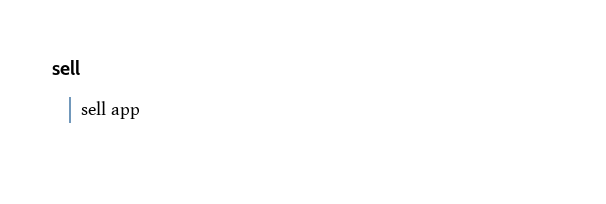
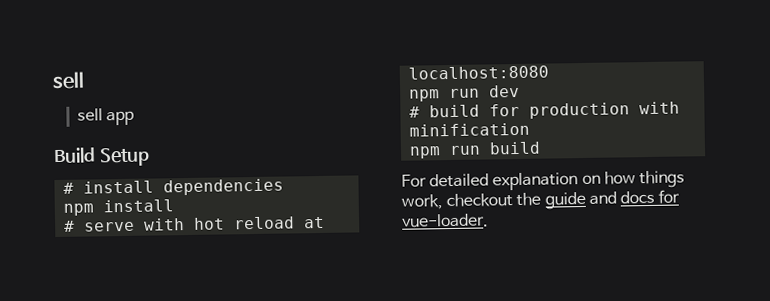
+ Build Setup
+ # install dependencies
+ npm install
+ # serve with hot reload at localhost:8080
+ npm run dev
+ # build for production with minification
+ npm run build
+ For detailed explanation on how things work, checkout the guide and docs for vue-loader.

